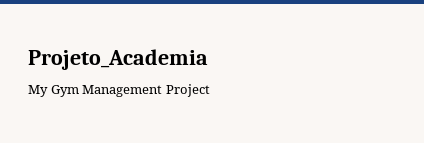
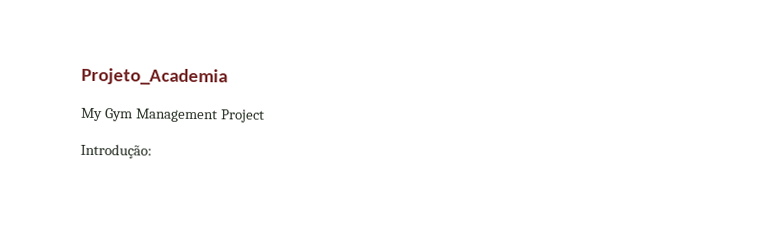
+ Introdução:

